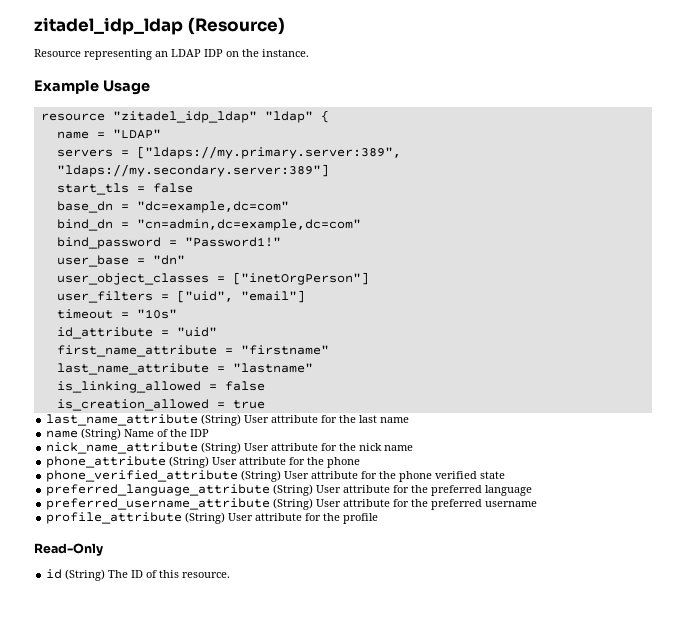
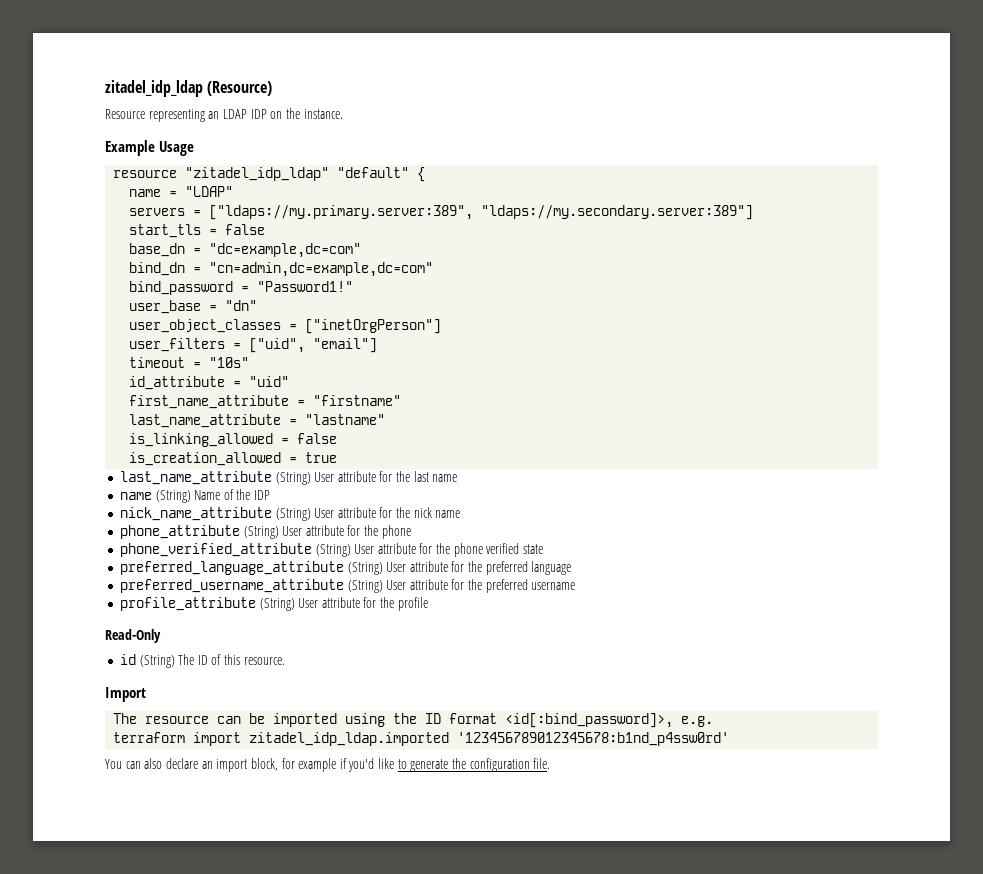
- resource "zitadel_idp_ldap" "ldap" {
+ resource "zitadel_idp_ldap" "default" {
+ Import
+ The resource can be imported using the ID format <id[:bind_password]>, e.g.
+ terraform import zitadel_idp_ldap.imported '123456789012345678:b1nd_p4ssw0rd'
+ You can also declare an import block, for example if you'd like to generate the configuration file.

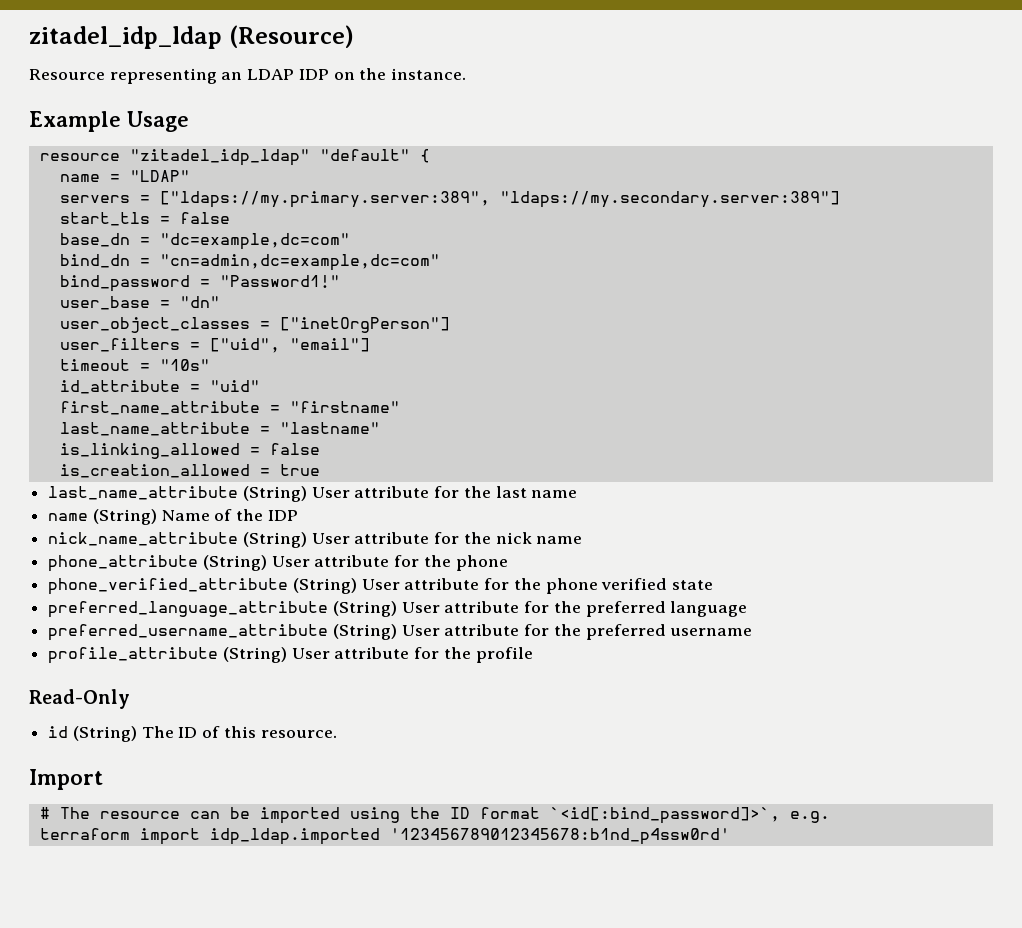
- The resource can be imported using the ID format <id[:bind_password]>, e.g.
+ # The resource can be imported using the ID format `<id[:bind_password]>`, e.g.
- terraform import zitadel_idp_ldap.imported '123456789012345678:b1nd_p4ssw0rd'
+ terraform import idp_ldap.imported '123456789012345678:b1nd_p4ssw0rd'
- You can also declare an import block, for example if you'd like to generate the configuration file.

